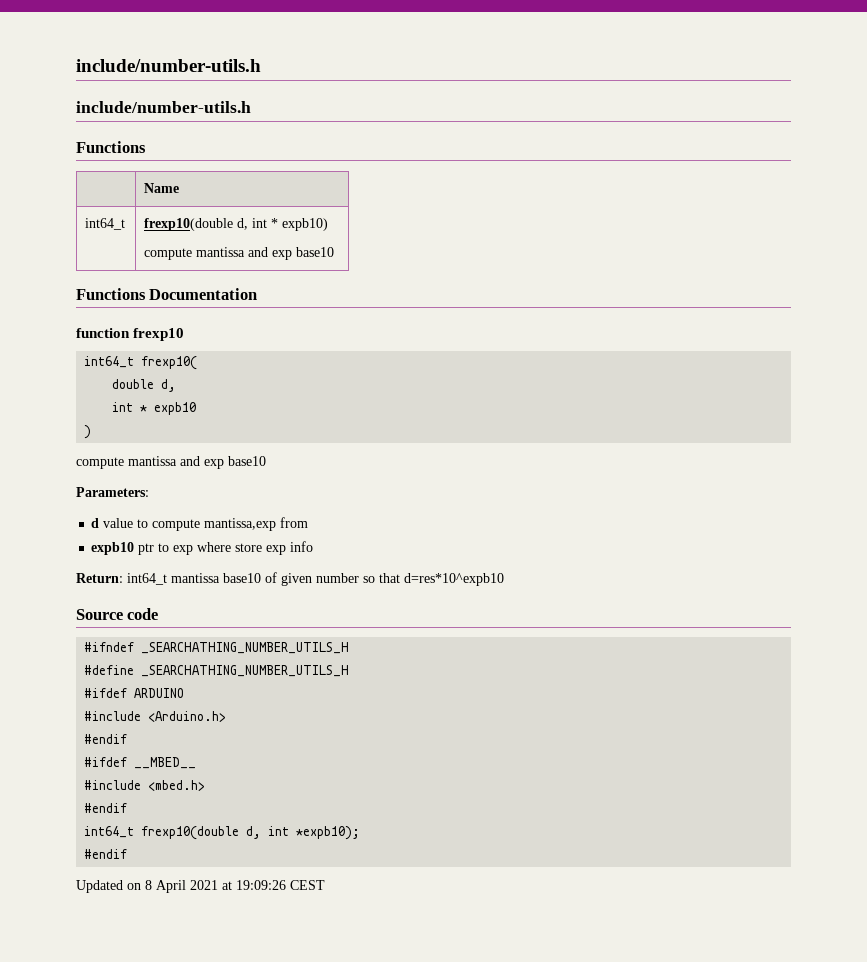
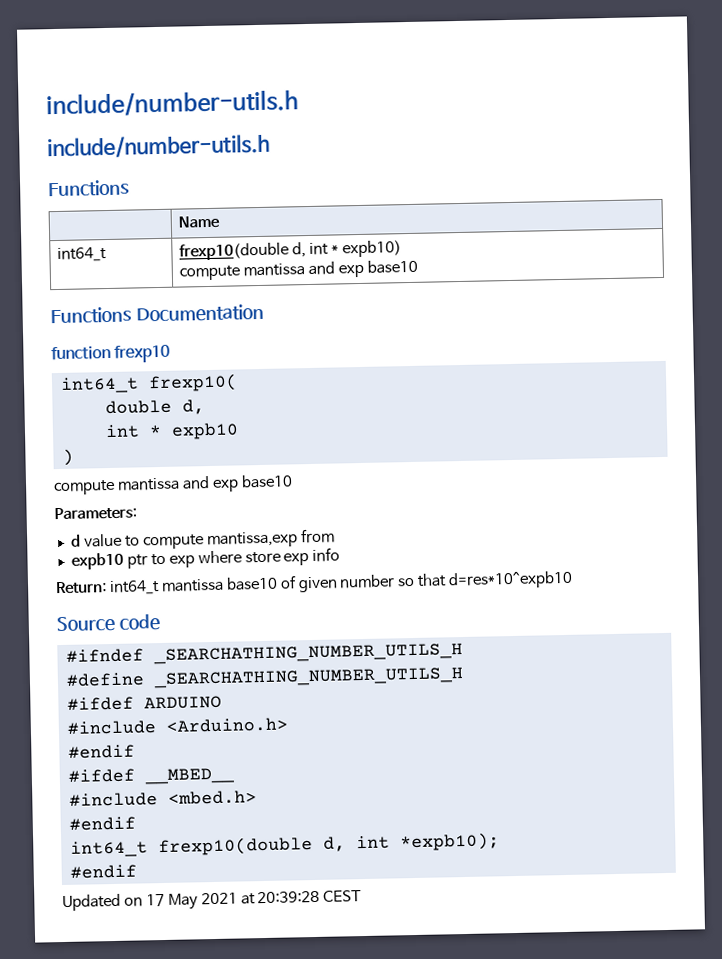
- Updated on 8 April 2021 at 19:09:26 CEST
+ Updated on 17 May 2021 at 20:39:28 CEST

